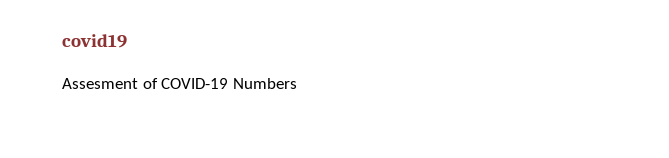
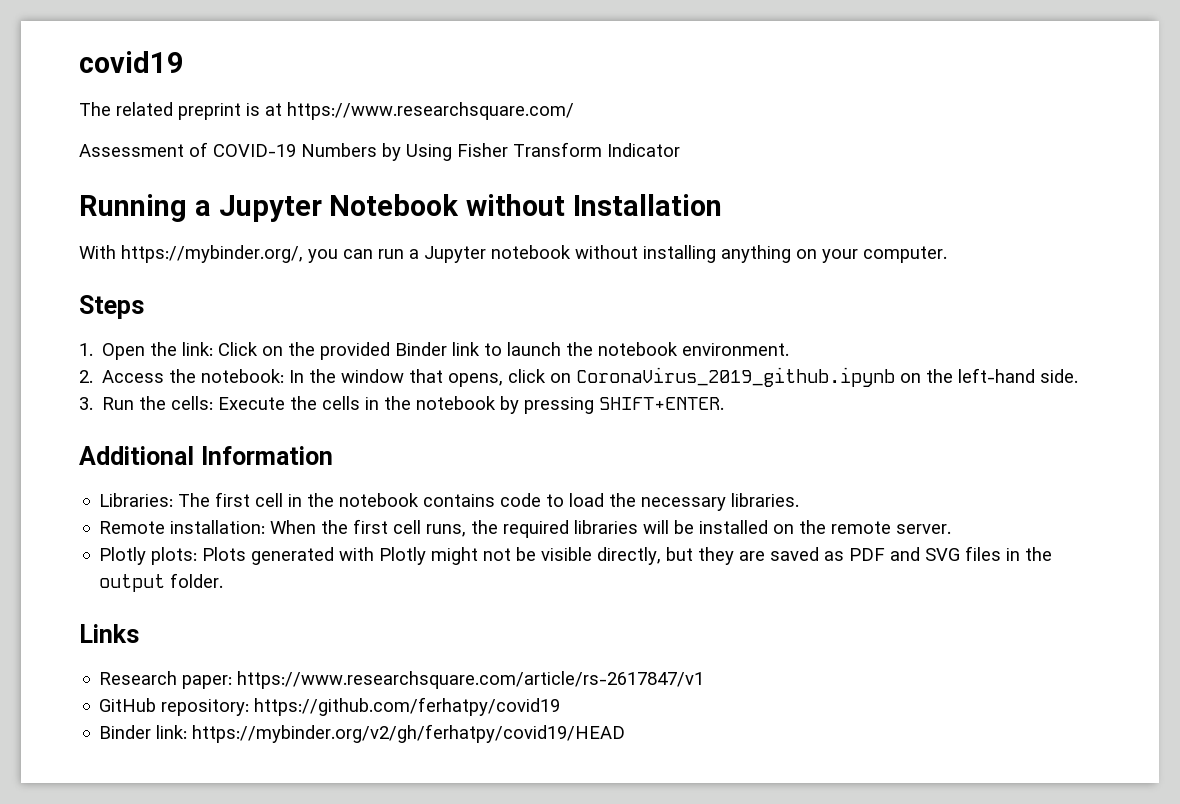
- Assesment of COVID-19 Numbers
+ The related preprint is at https://www.researchsquare.com/
+ Assessment of COVID-19 Numbers by Using Fisher Transform Indicator
+ Running a Jupyter Notebook without Installation
+ With https://mybinder.org/, you can run a Jupyter notebook without installing anything on your computer.
+ Steps
+ 1. Open the link: Click on the provided Binder link to launch the notebook environment.
+ 2. Access the notebook: In the window that opens, click on CoronaVirus_2019_github.ipynb on the left-hand side.
+ 3. Run the cells: Execute the cells in the notebook by pressing SHIFT+ENTER.
+ Additional Information
+ Libraries: The first cell in the notebook contains code to load the necessary libraries.
+ Remote installation: When the first cell runs, the required libraries will be installed on the remote server.
+ Plotly plots: Plots generated with Plotly might not be visible directly, but they are saved as PDF and SVG files in the output folder.
+ Links
+ Research paper: https://www.researchsquare.com/article/rs-2617847/v1
+ GitHub repository: https://github.com/ferhatpy/covid19
+ Binder link: https://mybinder.org/v2/gh/ferhatpy/covid19/HEAD

